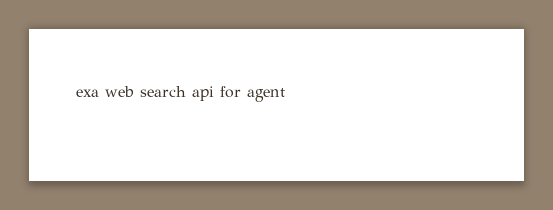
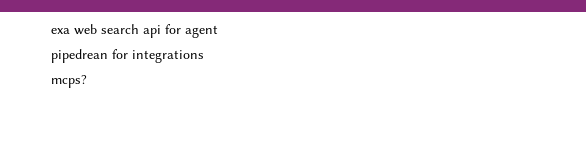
+ pipedrean for integrations
+ mcps?

